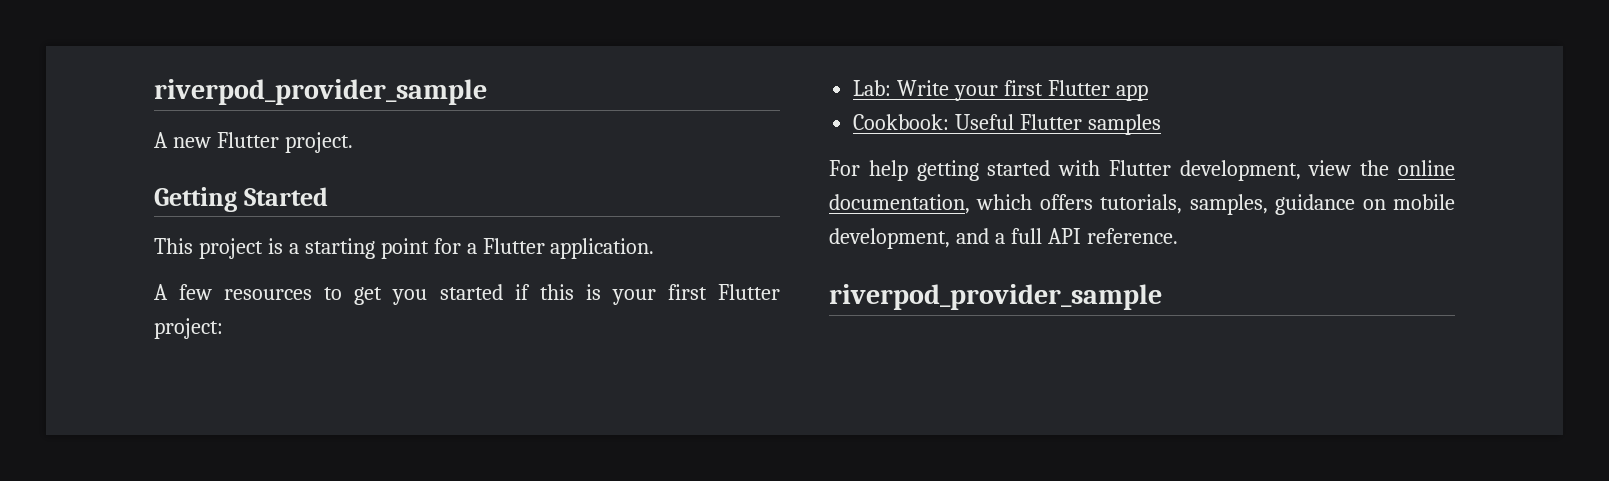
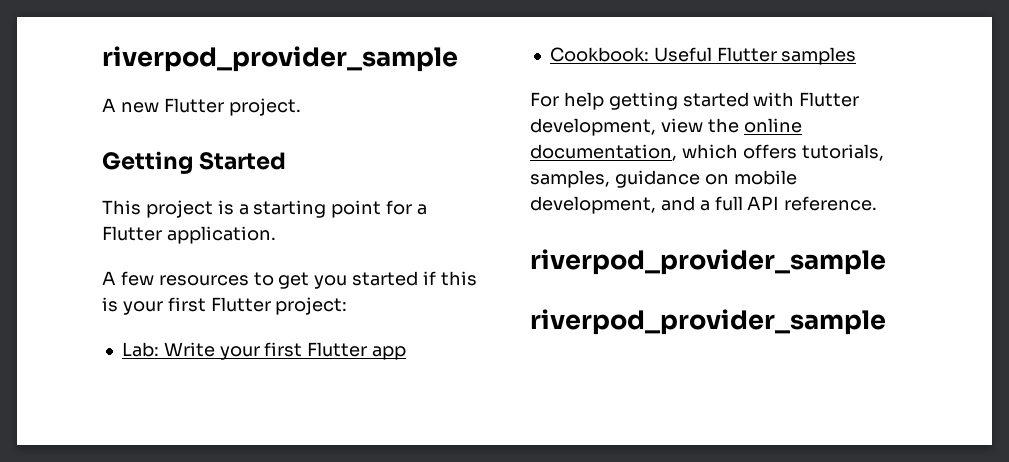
  For help getting started with Flutter development, view the online documentation, which offers tutorials, samples, guidance on mobile development, and a full API reference.
+ riverpod_provider_sample

